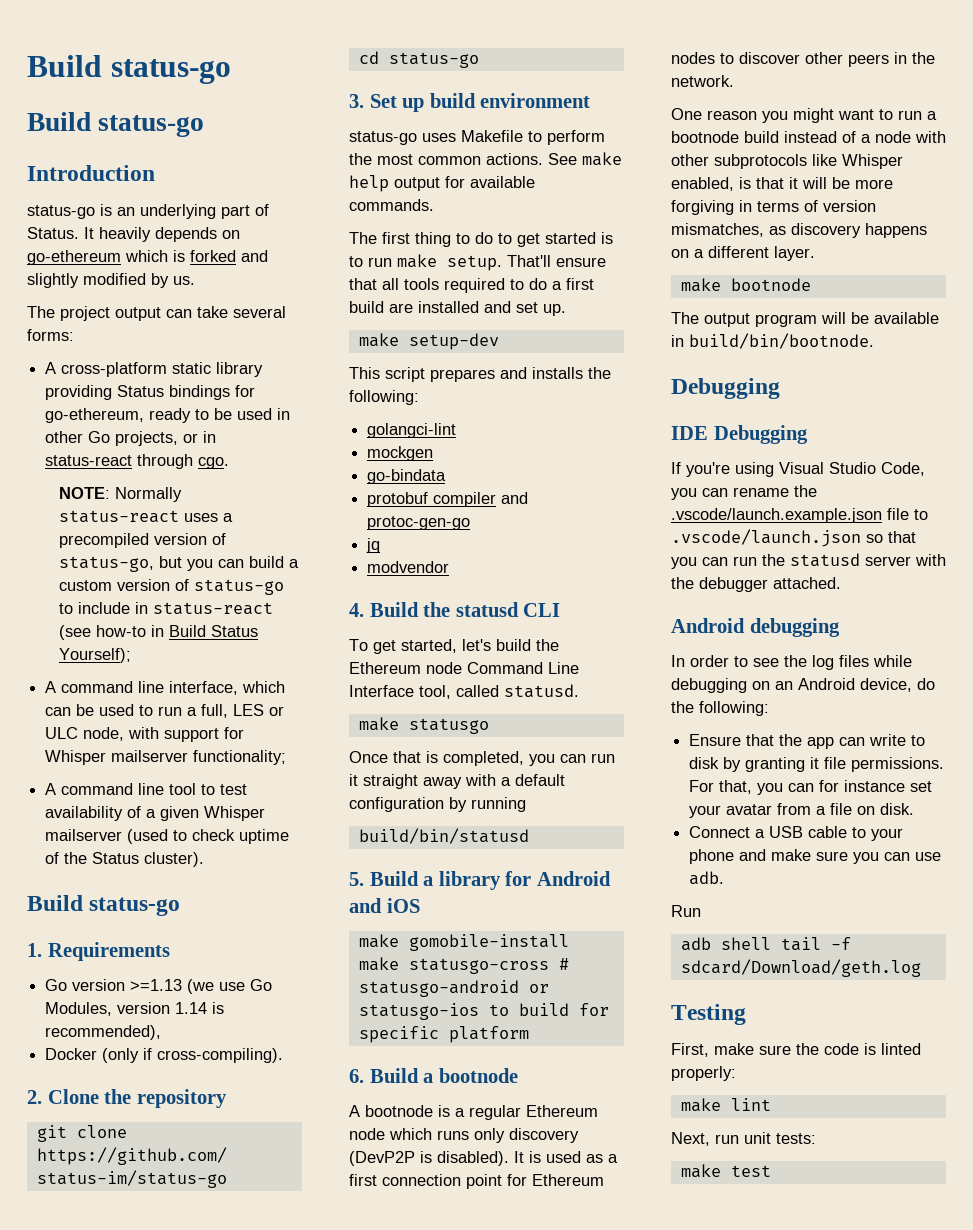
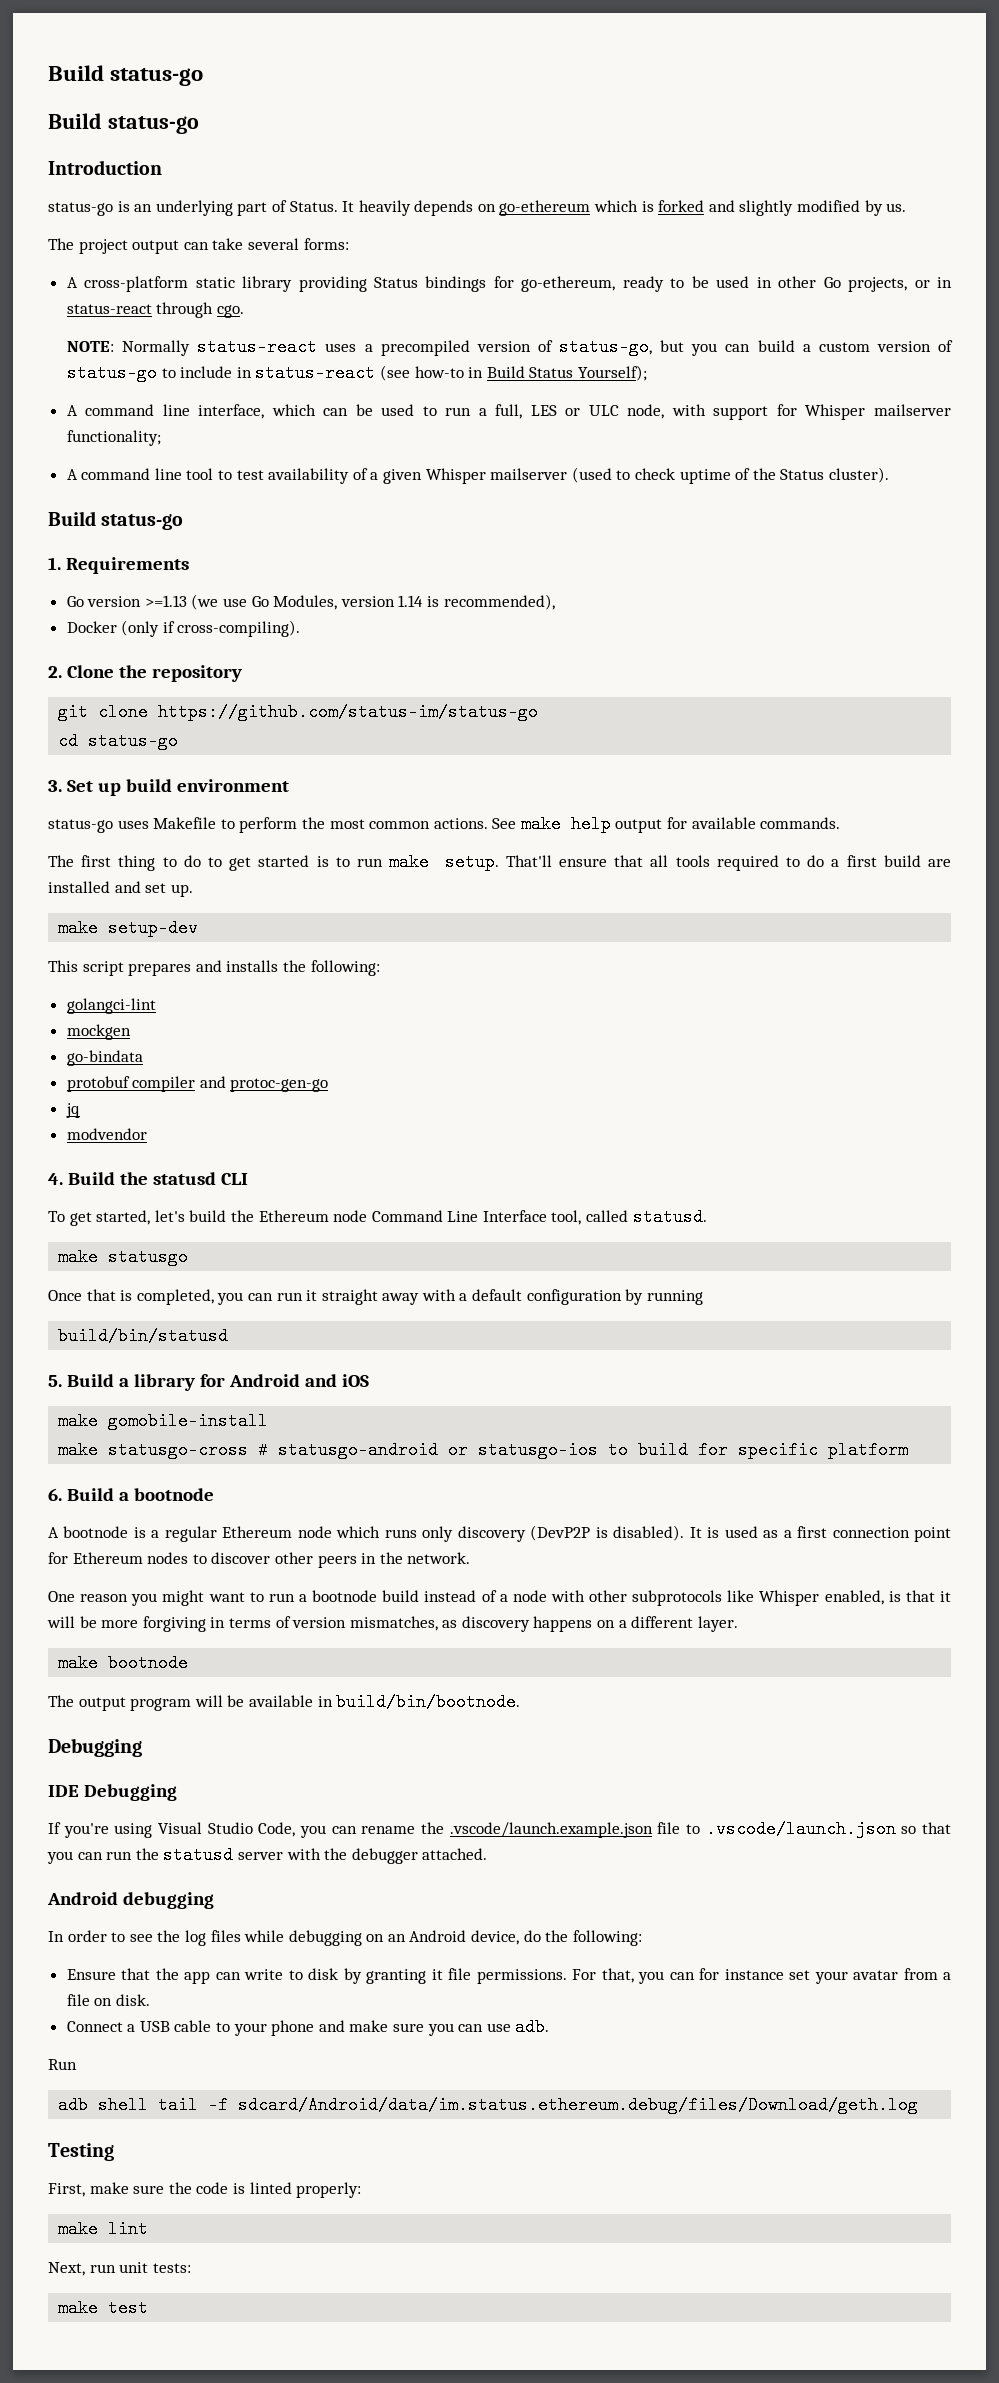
- adb shell tail -f sdcard/Download/geth.log
+ adb shell tail -f sdcard/Android/data/im.status.ethereum.debug/files/Download/geth.log

